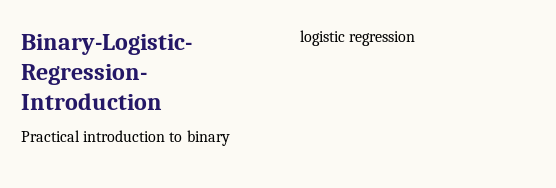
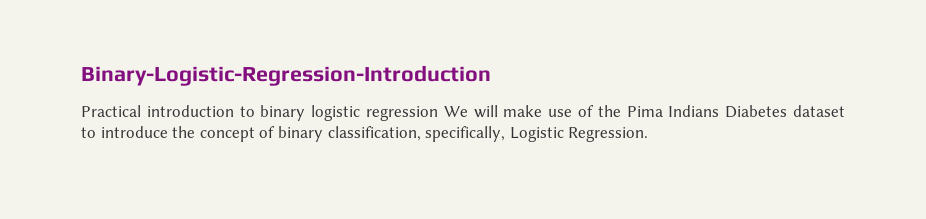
- Practical introduction to binary logistic regression
+ Practical introduction to binary logistic regression We will make use of the Pima Indians Diabetes dataset to introduce the concept of binary classification, specifically, Logistic Regression.

